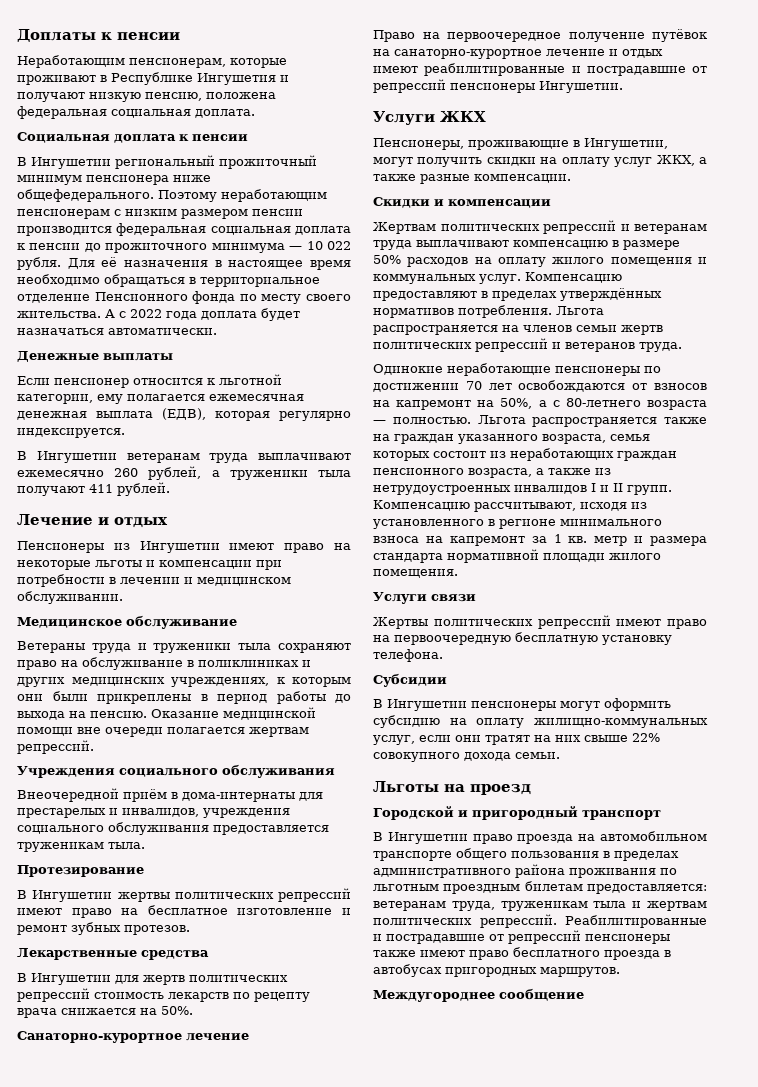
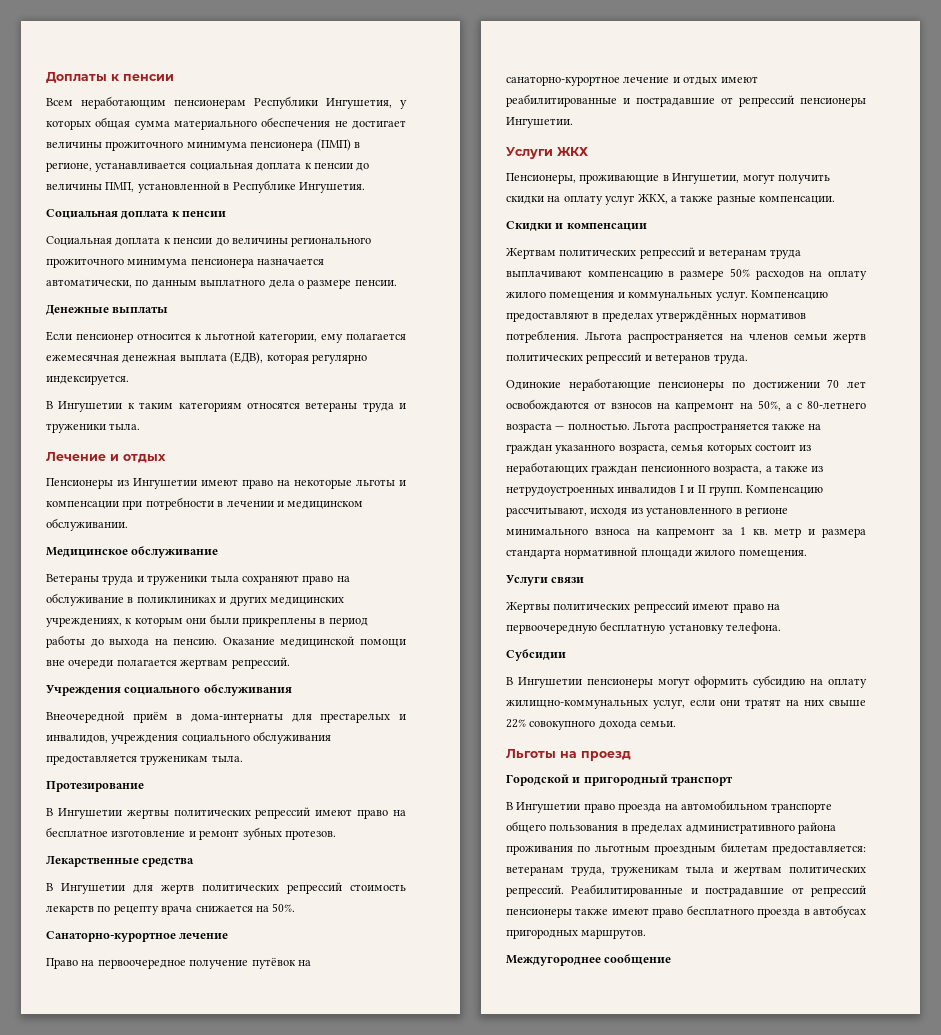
- Неработающим пенсионерам, которые проживают в Республике Ингушетия и получают низкую пенсию, положена федеральная социальная доплата.
+ Всем неработающим пенсионерам Республики Ингушетия, у которых общая сумма материального обеспечения не достигает величины прожиточного минимума пенсионера (ПМП) в регионе, устанавливается социальная доплата к пенсии до величины ПМП, установленной в Республике Ингушетия.
  Социальная доплата к пенсии
- В Ингушетии региональный прожиточный минимум пенсионера ниже общефедерального. Поэтому неработающим пенсионерам с низким размером пенсии производится федеральная социальная доплата к пенсии до прожиточного минимума — 10 022 рубля. Для её назначения в настоящее время необходимо обращаться в территориальное отделение Пенсионного фонда по месту своего жительства. А с 2022 года доплата будет назначаться автоматически.
+ Социальная доплата к пенсии до величины регионального прожиточного минимума пенсионера назначается автоматически, по данным выплатного дела о размере пенсии.
- В Ингушетии ветеранам труда выплачивают ежемесячно 260 рублей, а труженики тыла получают 411 рублей.
+ В Ингушетии к таким категориям относятся ветераны труда и труженики тыла.

